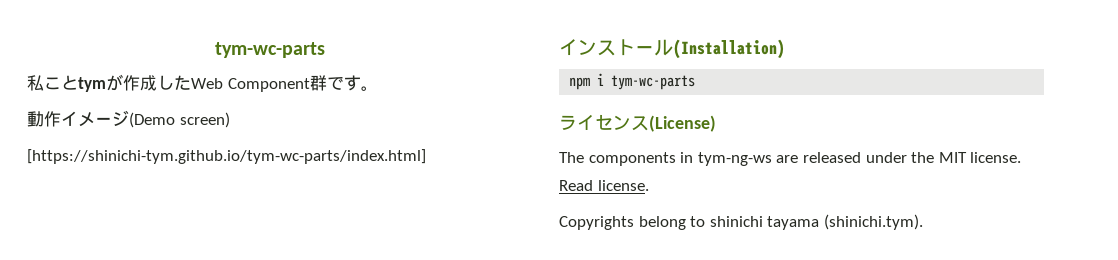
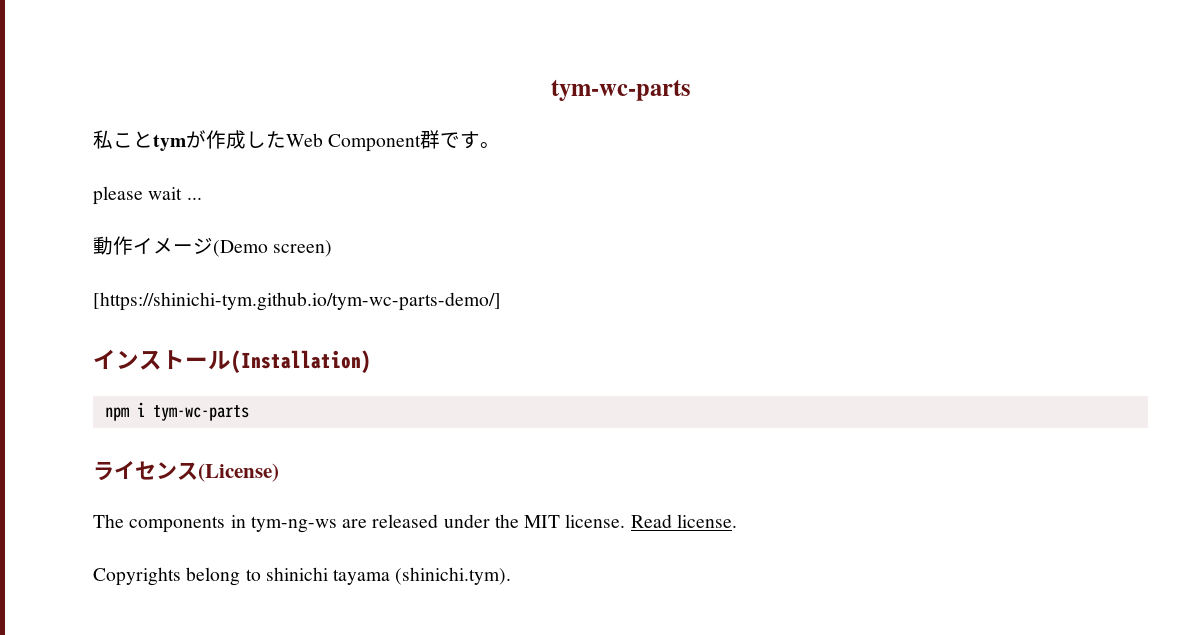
+ please wait ...
- [https://shinichi-tym.github.io/tym-wc-parts/index.html]
+ [https://shinichi-tym.github.io/tym-wc-parts-demo/]

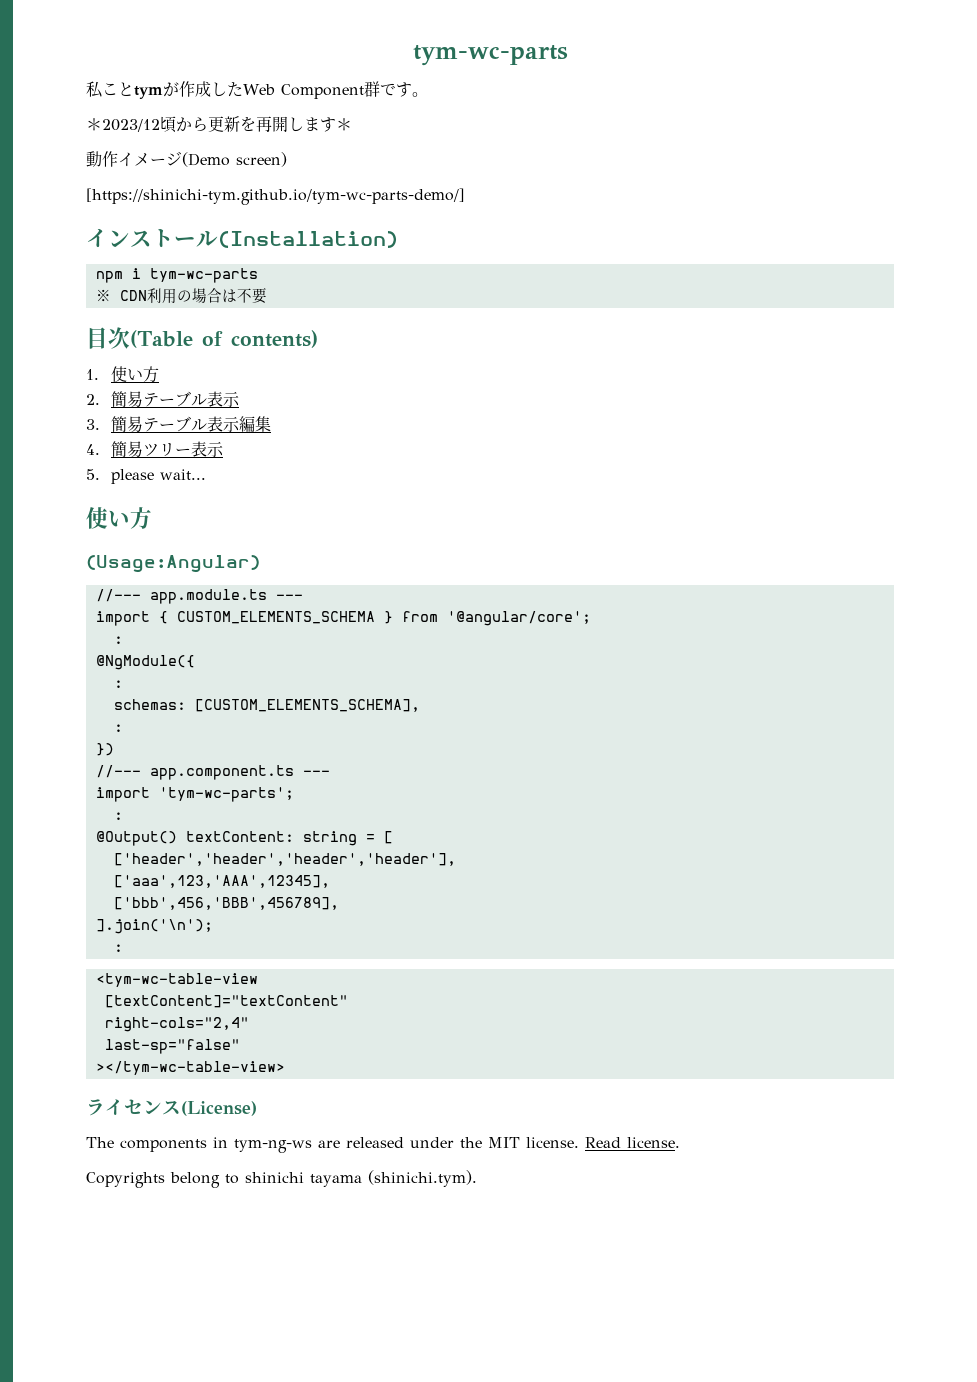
- please wait ...
+ ＊2023/12頃から更新を再開します＊
+ ※ CDN利用の場合は不要
+ 目次(Table of contents)
+ 1.使い方
+ 2.簡易テーブル表示
+ 3.簡易テーブル表示編集
+ 4.簡易ツリー表示
+ 5. please wait...
+ 使い方
+ (Usage:Angular)
+ //--- app.module.ts ---
+ import { CUSTOM_ELEMENTS_SCHEMA } from '@angular/core';
+ :
+ @NgModule({
+ :
+ schemas: [CUSTOM_ELEMENTS_SCHEMA],
+ :
+ })
+ //--- app.component.ts ---
+ import 'tym-wc-parts';
+ :
+ @Output() textContent: string = [
+ ['header','header','header','header'],
+ ['aaa',123,'AAA',12345],
+ ['bbb',456,'BBB',456789],
+ ].join('\n');
+ :
+ <tym-wc-table-view
+ [textContent]="textContent"
+ right-cols="2,4"
+ last-sp="false"
+ ></tym-wc-table-view>

